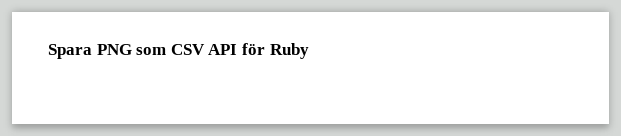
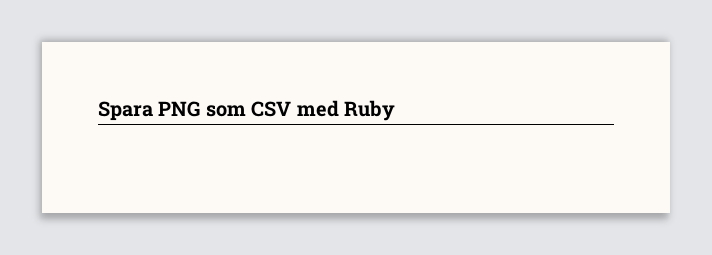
- Spara PNG som CSV API för Ruby
+ Spara PNG som CSV med Ruby

